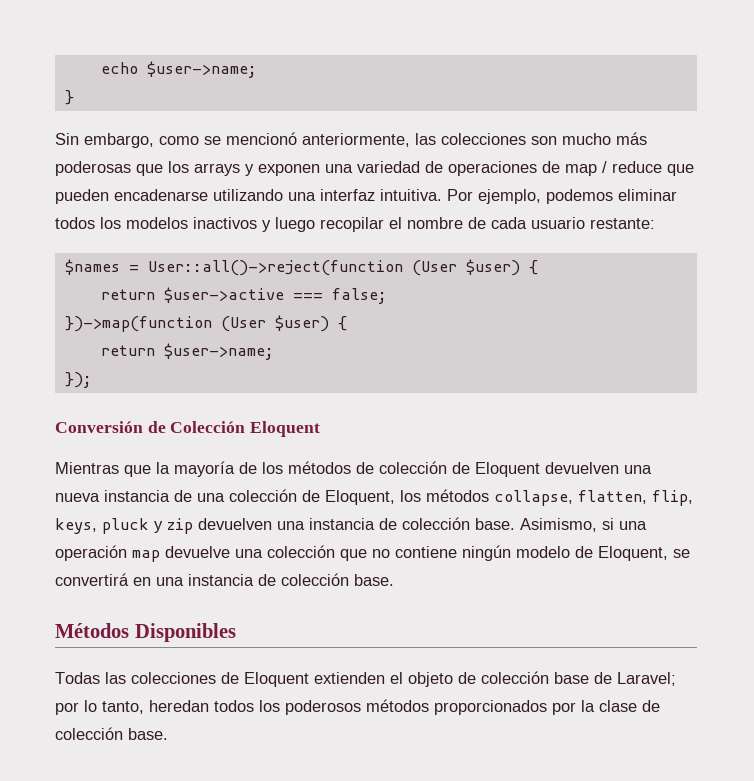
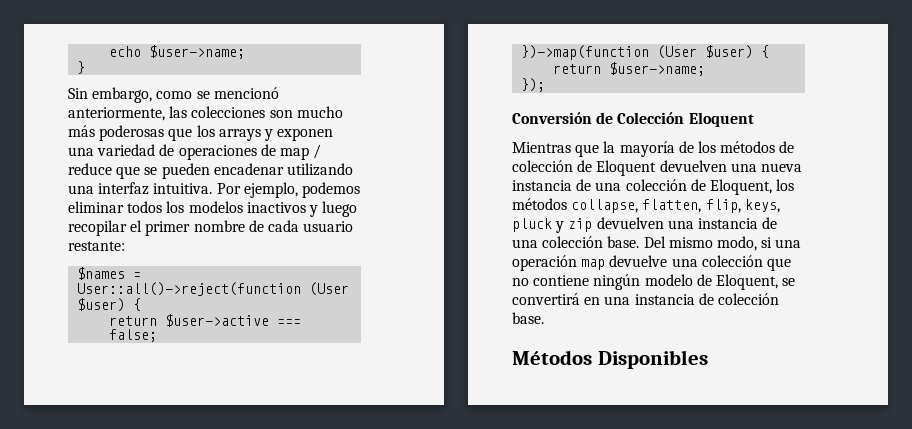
- Sin embargo, como se mencionó anteriormente, las colecciones son mucho más poderosas que los arrays y exponen una variedad de operaciones de map / reduce que pueden encadenarse utilizando una interfaz intuitiva.
+ Sin embargo, como se mencionó anteriormente, las colecciones son mucho más poderosas que los arrays y exponen una variedad de operaciones de map / reduce que se pueden encadenar utilizando una interfaz intuitiva.
- Por ejemplo, podemos eliminar todos los modelos inactivos y luego recopilar el nombre de cada usuario restante:
+ Por ejemplo, podemos eliminar todos los modelos inactivos y luego recopilar el primer nombre de cada usuario restante:
- Mientras que la mayoría de los métodos de colección de Eloquent devuelven una nueva instancia de una colección de Eloquent, los métodos collapse, flatten, flip, keys, pluck y zip devuelven una instancia de colección base. Asimismo, si una operación map devuelve una colección que no contiene ningún modelo de Eloquent, se convertirá en una instancia de colección base.
+ Mientras que la mayoría de los métodos de colección de Eloquent devuelven una nueva instancia de una colección de Eloquent, los métodos collapse, flatten, flip, keys, pluck y zip devuelven una instancia de una colección base. Del mismo modo, si una operación map devuelve una colección que no contiene ningún modelo de Eloquent, se convertirá en una instancia de colección base.
- Todas las colecciones de Eloquent extienden el objeto de colección base de Laravel; por lo tanto, heredan todos los poderosos métodos proporcionados por la clase de colección base.

